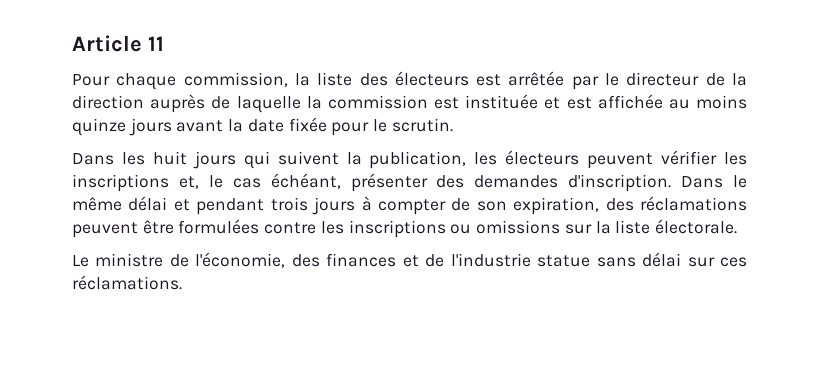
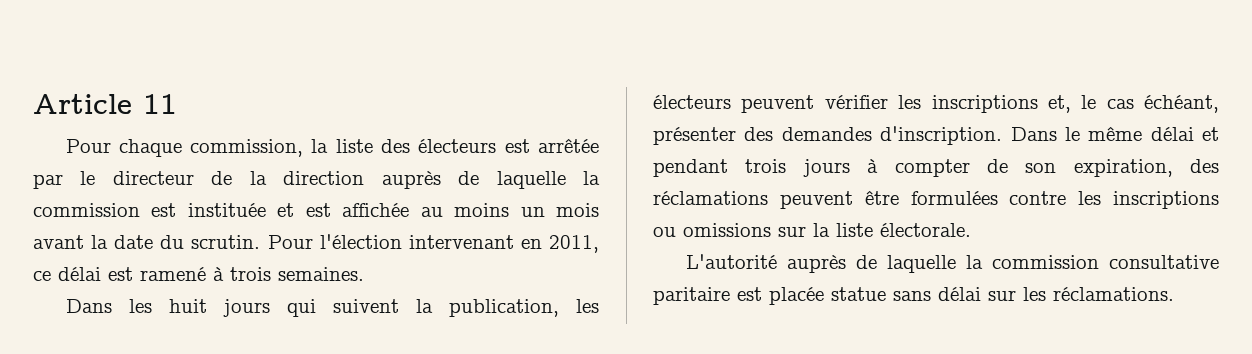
- Pour chaque commission, la liste des électeurs est arrêtée par le directeur de la direction auprès de laquelle la commission est instituée et est affichée au moins quinze jours avant la date fixée pour le scrutin.
+ Pour chaque commission, la liste des électeurs est arrêtée par le directeur de la direction auprès de laquelle la commission est instituée et est affichée au moins un mois avant la date du scrutin. Pour l'élection intervenant en 2011, ce délai est ramené à trois semaines.
- Le ministre de l'économie, des finances et de l'industrie statue sans délai sur ces réclamations.
+ L'autorité auprès de laquelle la commission consultative paritaire est placée statue sans délai sur les réclamations.

